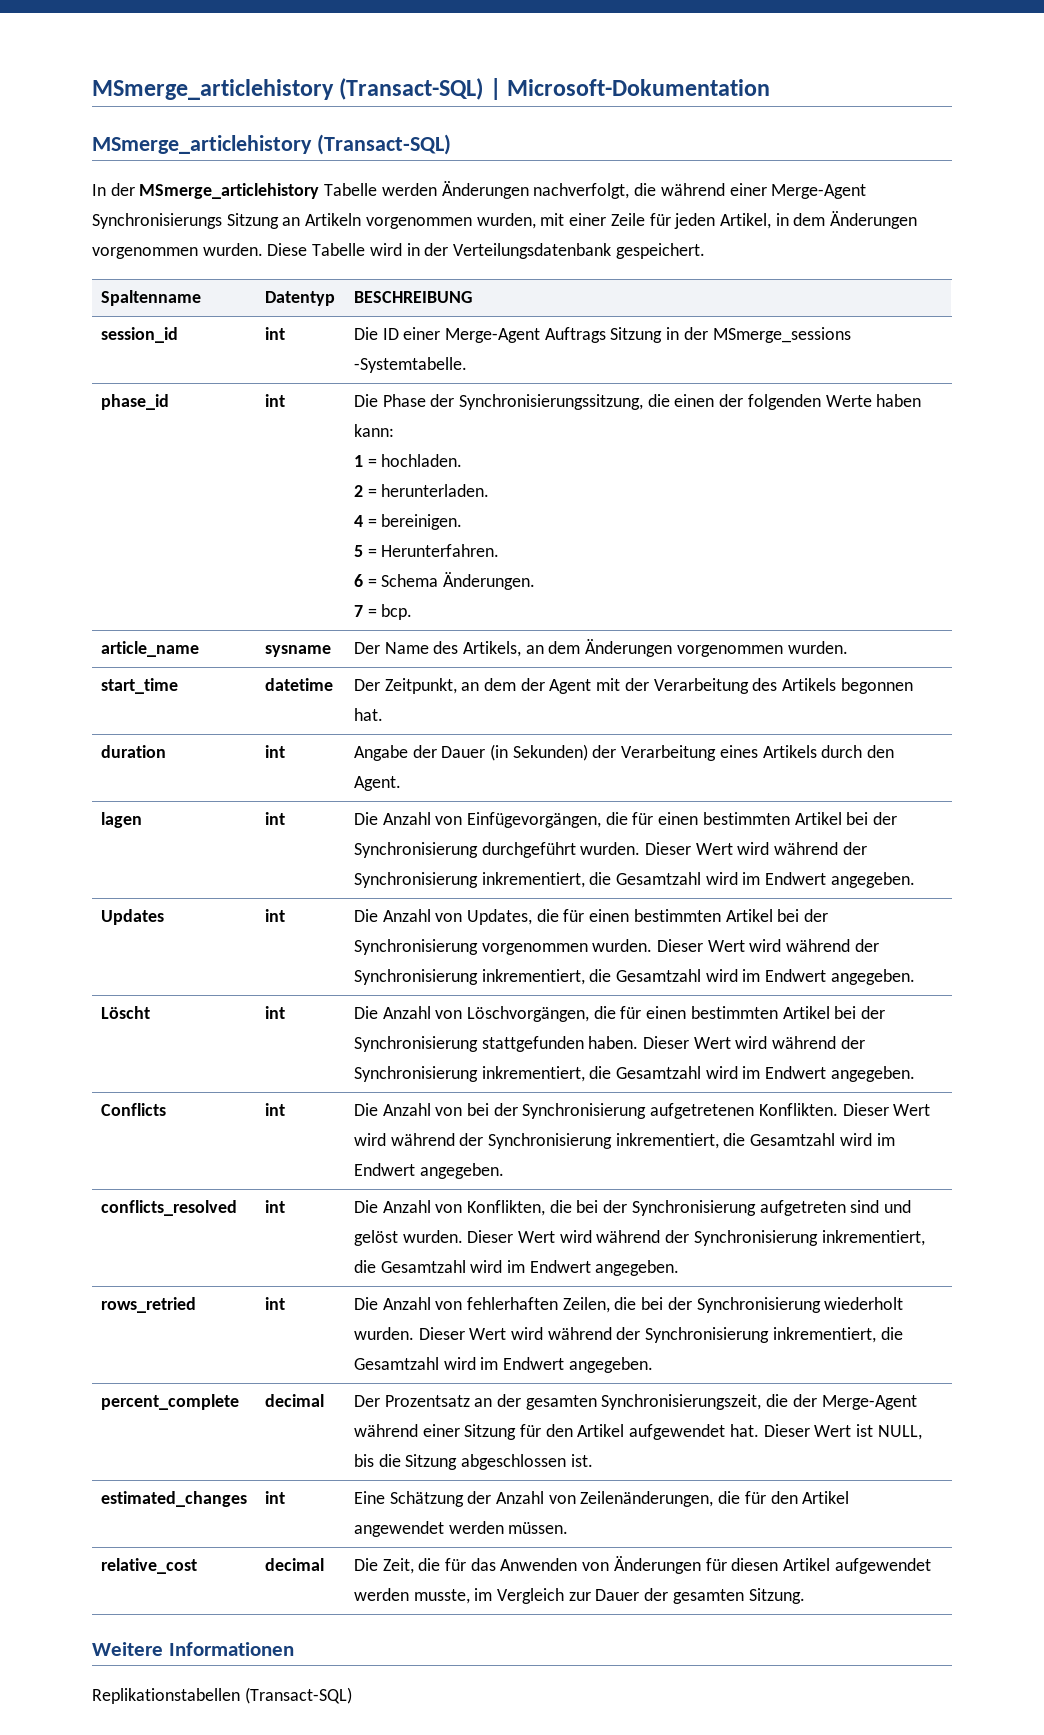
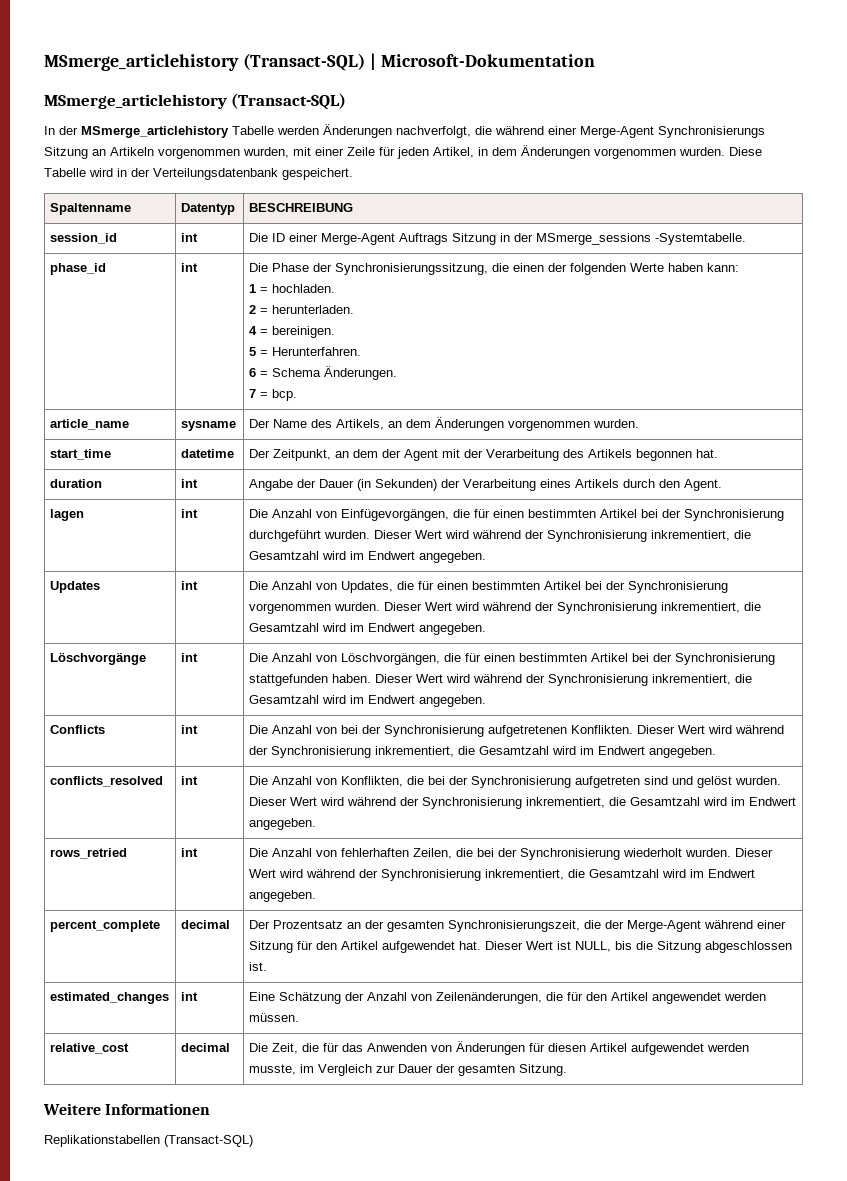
- Löscht | int | Die Anzahl von Löschvorgängen, die für einen bestimmten Artikel bei der Synchronisierung stattgefunden haben. Dieser Wert wird während der Synchronisierung inkrementiert, die Gesamtzahl wird im Endwert angegeben.
+ Löschvorgänge | int | Die Anzahl von Löschvorgängen, die für einen bestimmten Artikel bei der Synchronisierung stattgefunden haben. Dieser Wert wird während der Synchronisierung inkrementiert, die Gesamtzahl wird im Endwert angegeben.

